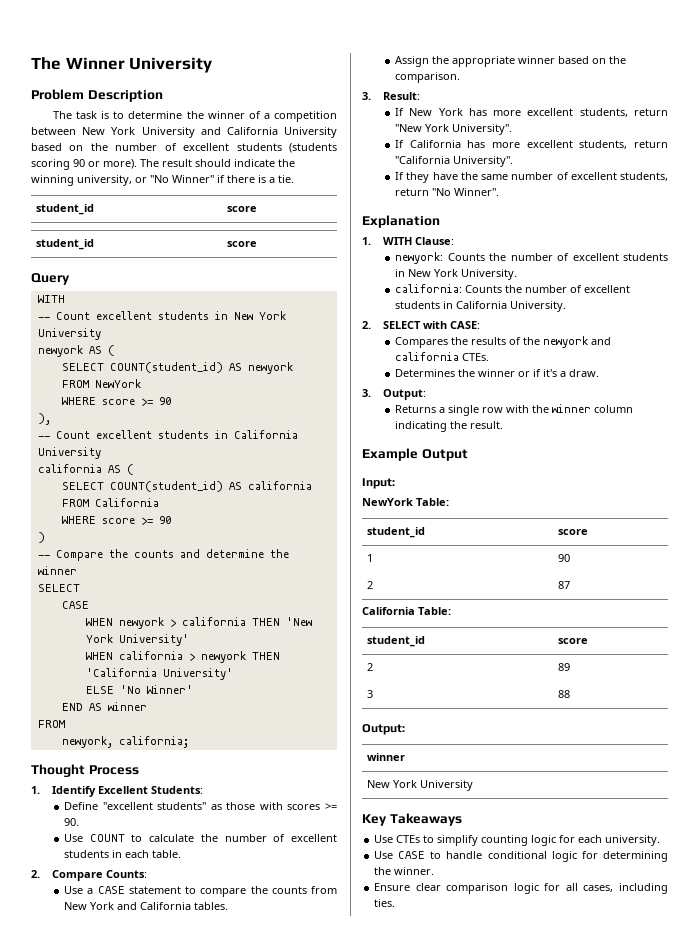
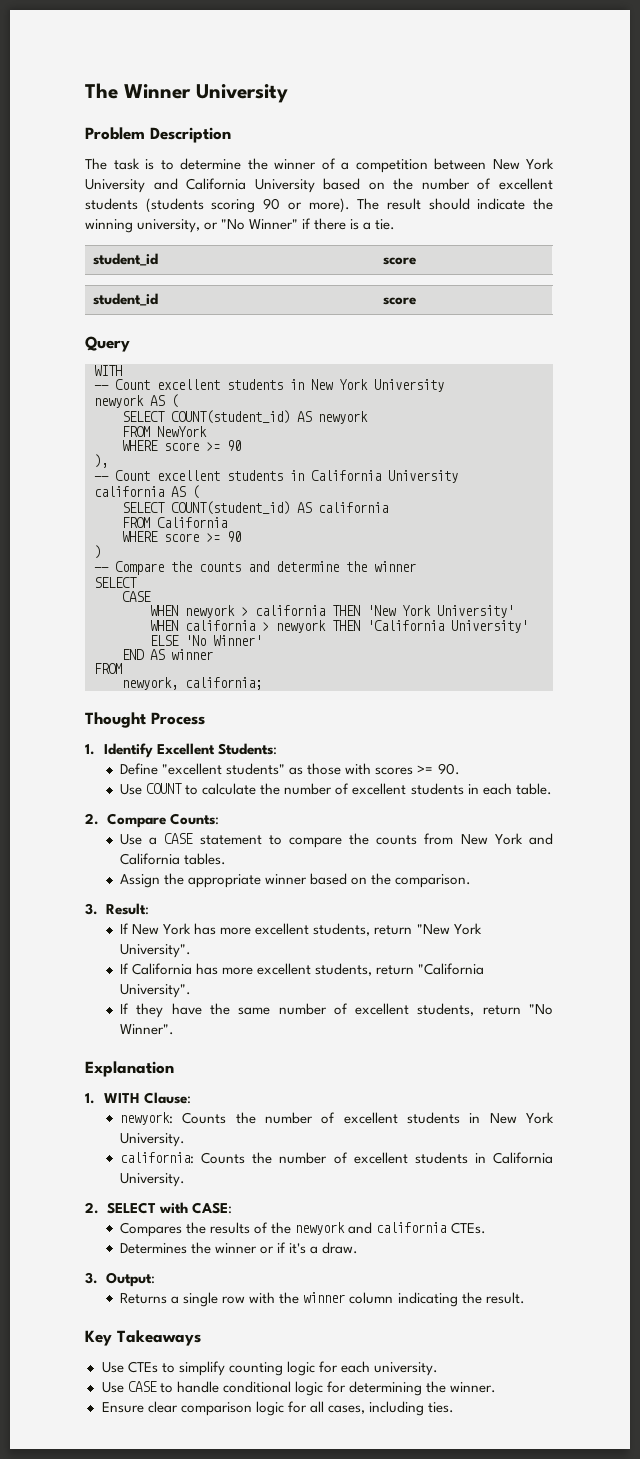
- Example Output
- Input:
- NewYork Table:
- student_id | score
- 1 | 90
- 2 | 87
- California Table:
- student_id | score
- 2 | 89
- 3 | 88
- Output:
- winner
- New York University

